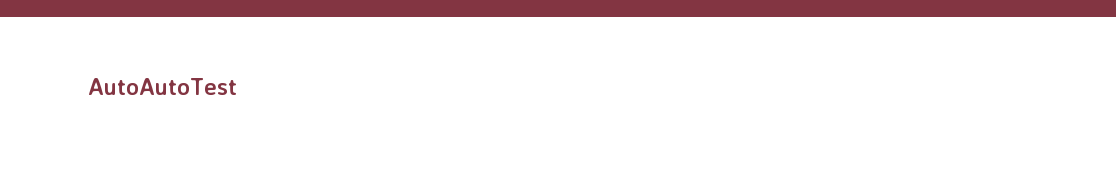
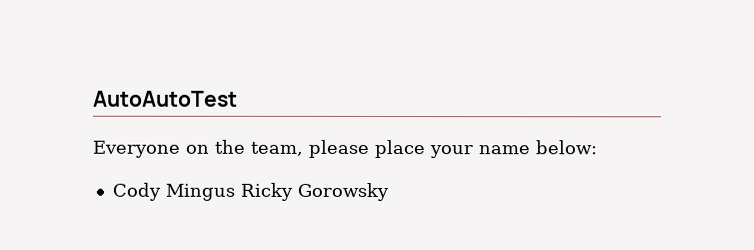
+ Everyone on the team, please place your name below:
+ Cody Mingus Ricky Gorowsky

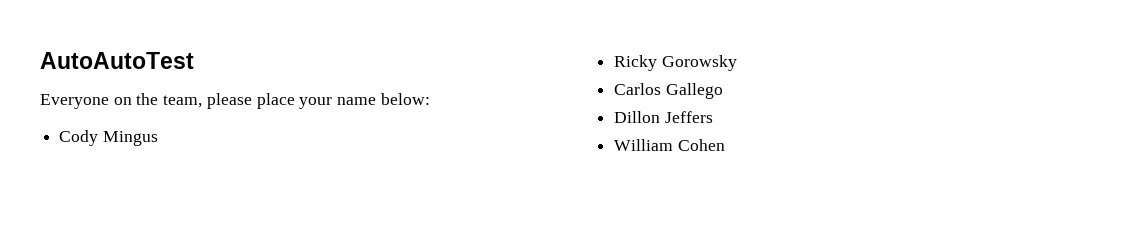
- Cody Mingus Ricky Gorowsky
+ Cody Mingus
+ Ricky Gorowsky
+ Carlos Gallego
+ Dillon Jeffers
+ William Cohen

